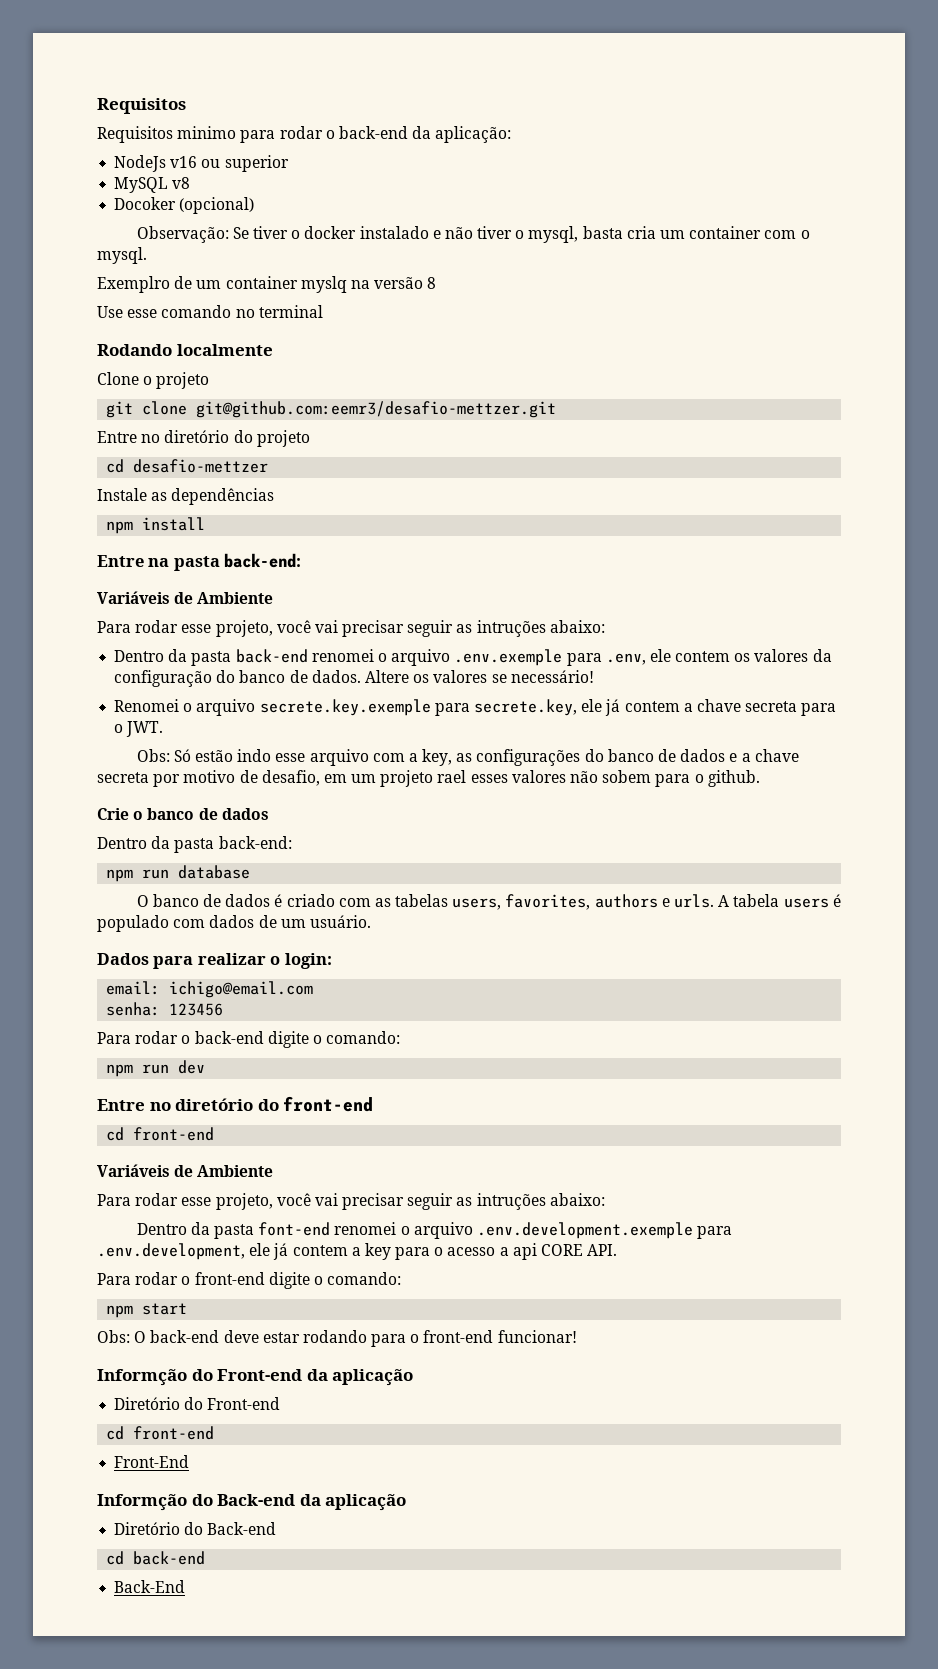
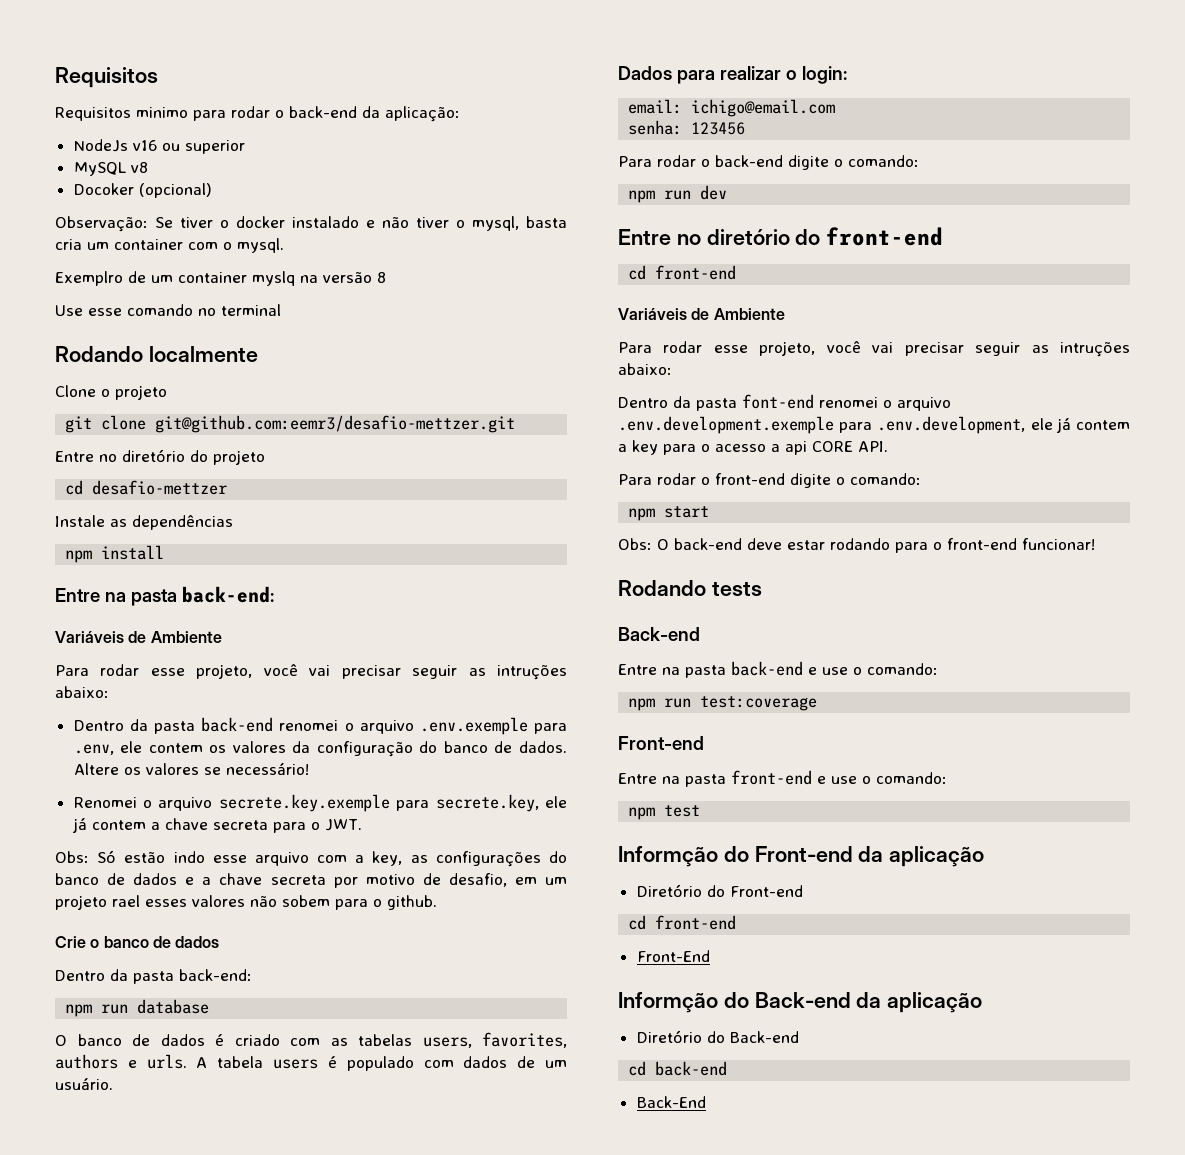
+ Rodando tests
+ Back-end
+ Entre na pasta back-end e use o comando:
+ npm run test:coverage
+ Front-end
+ Entre na pasta front-end e use o comando:
+ npm test

